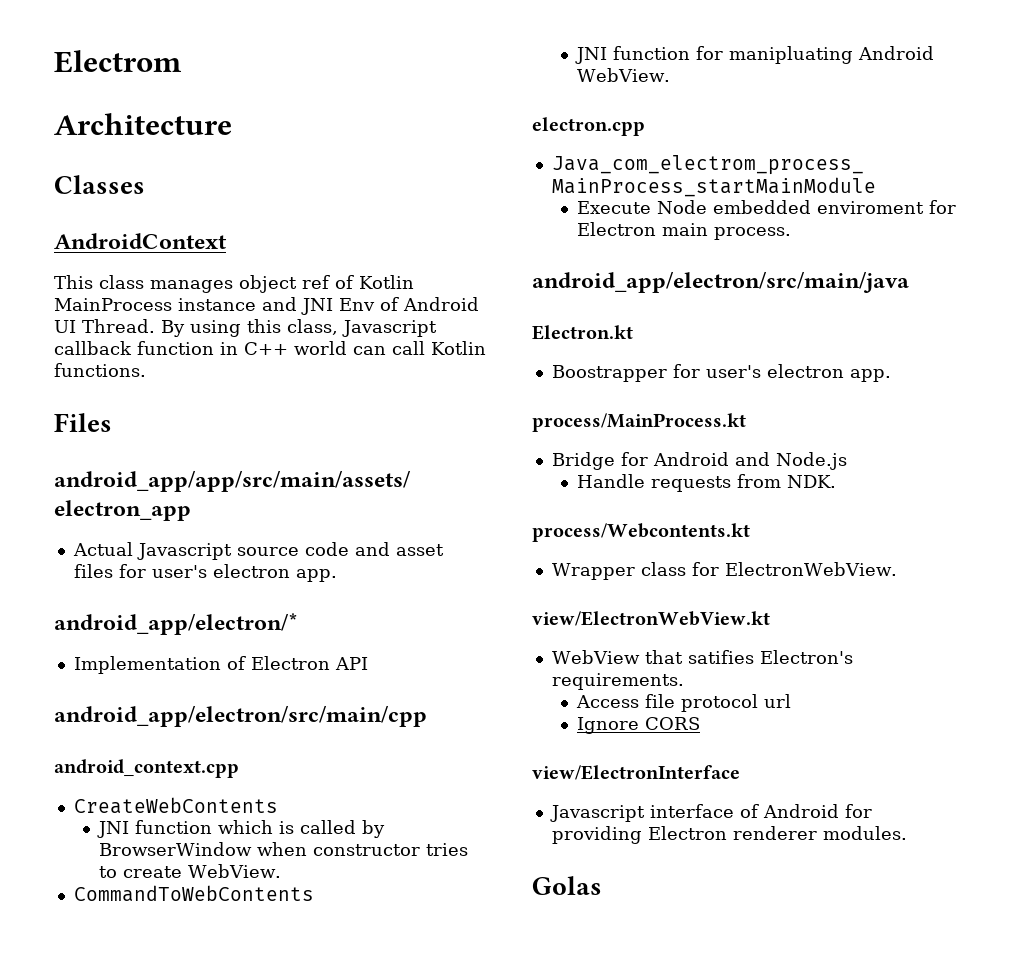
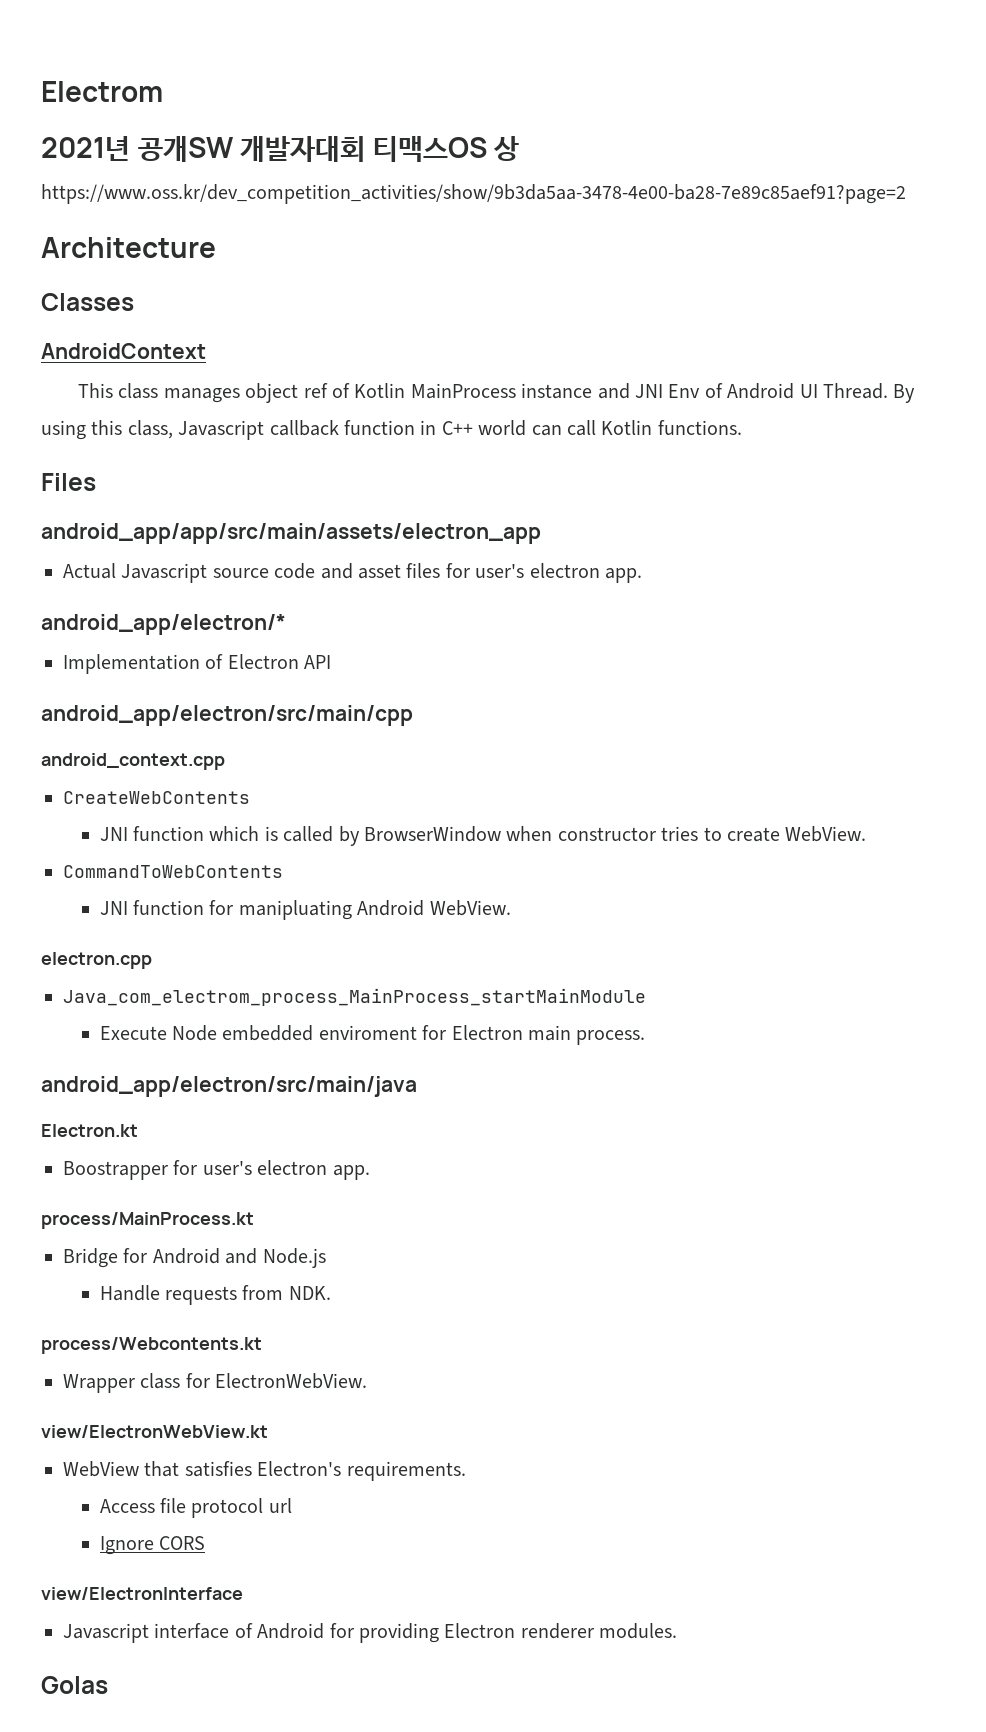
+ 2021년 공개SW 개발자대회 티맥스OS 상
+ https://www.oss.kr/dev_competition_activities/show/9b3da5aa-3478-4e00-ba28-7e89c85aef91?page=2
- WebView that satifies Electron's requirements.
+ WebView that satisfies Electron's requirements.

